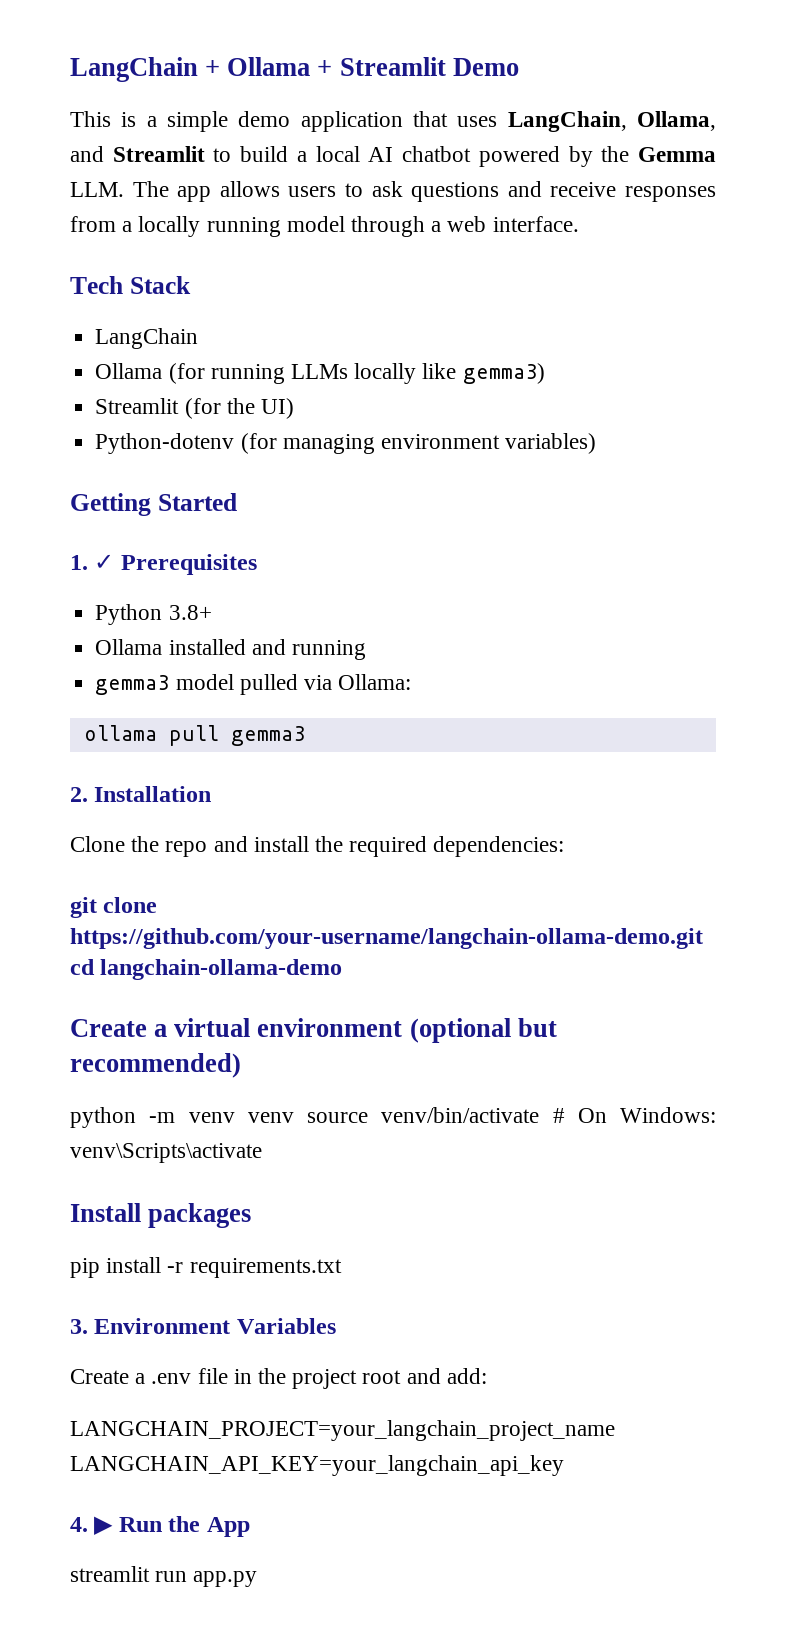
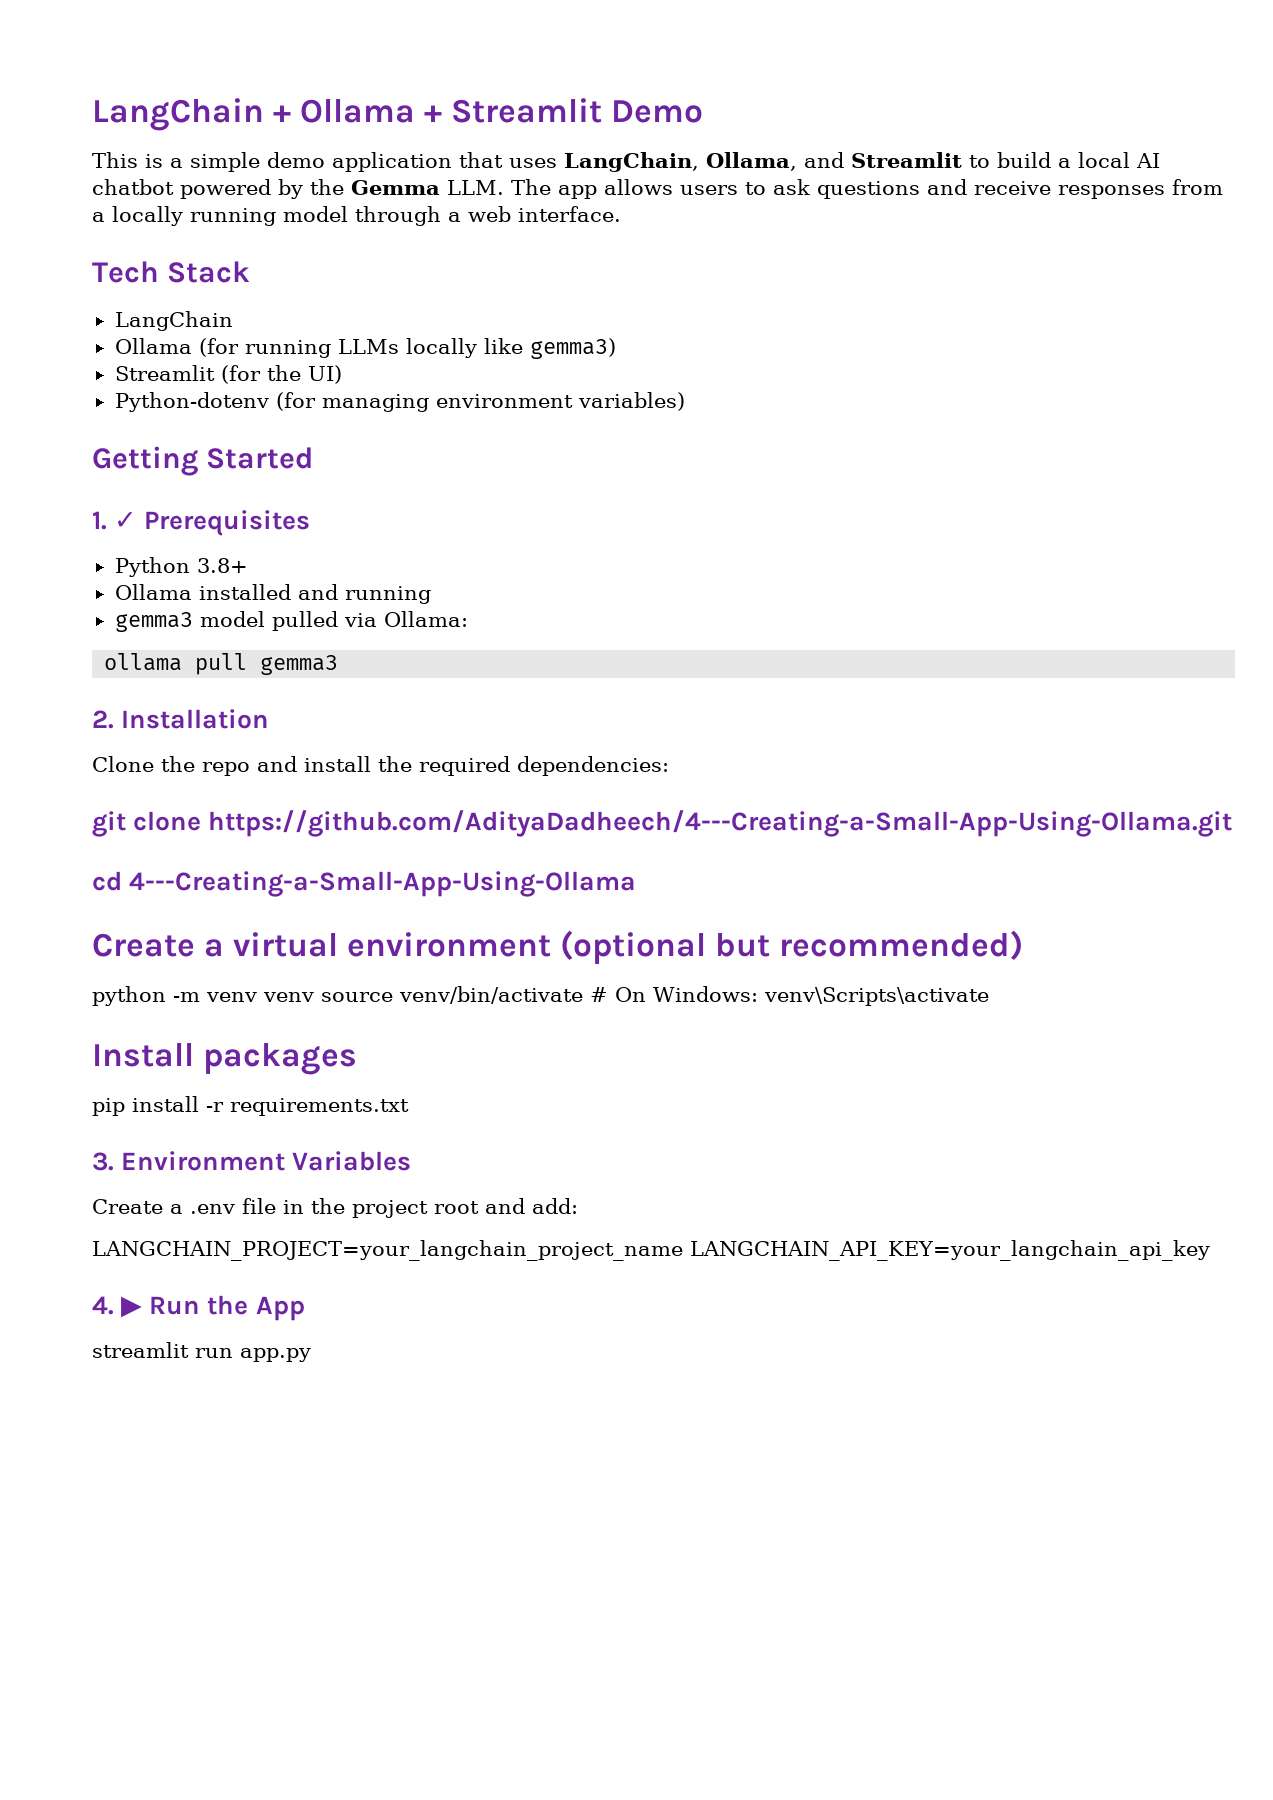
- git clone https://github.com/your-username/langchain-ollama-demo.git cd langchain-ollama-demo
+ git clone https://github.com/AdityaDadheech/4---Creating-a-Small-App-Using-Ollama.git
+ cd 4---Creating-a-Small-App-Using-Ollama

